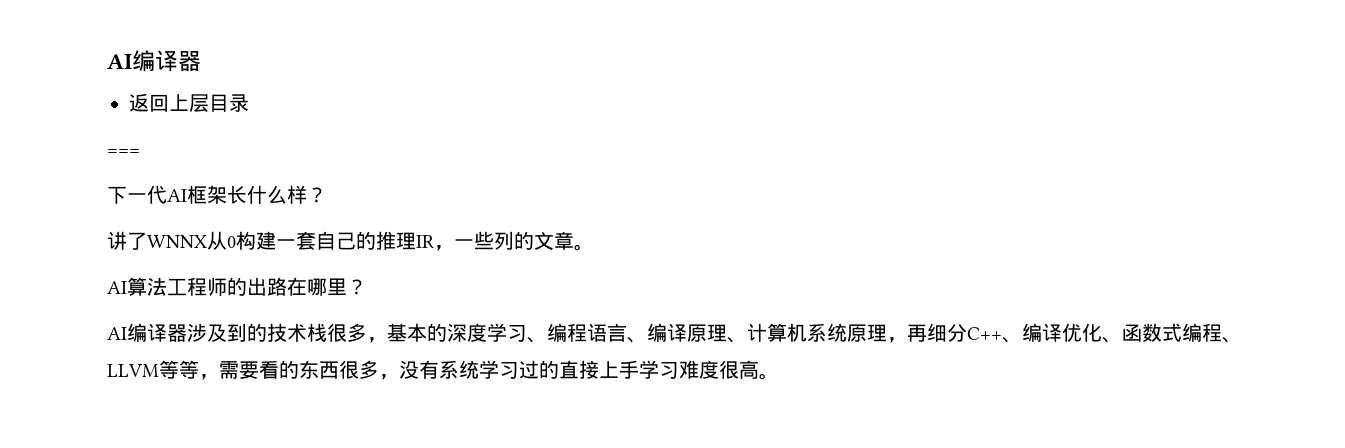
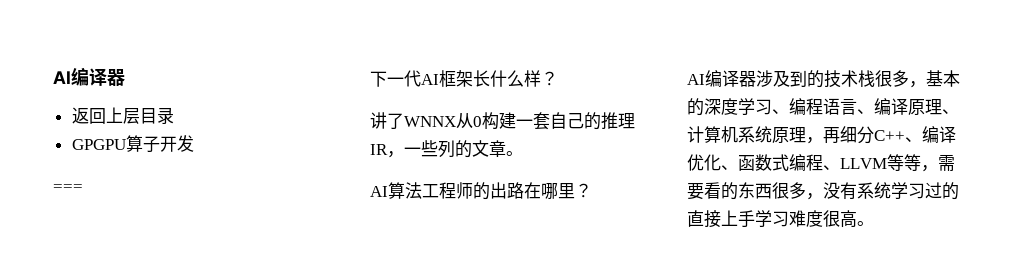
+ GPGPU算子开发

